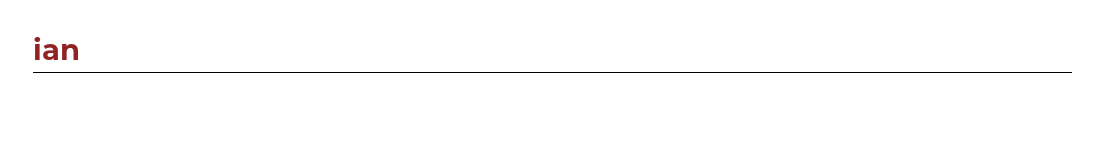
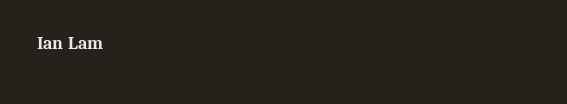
- ian
+ Ian Lam

